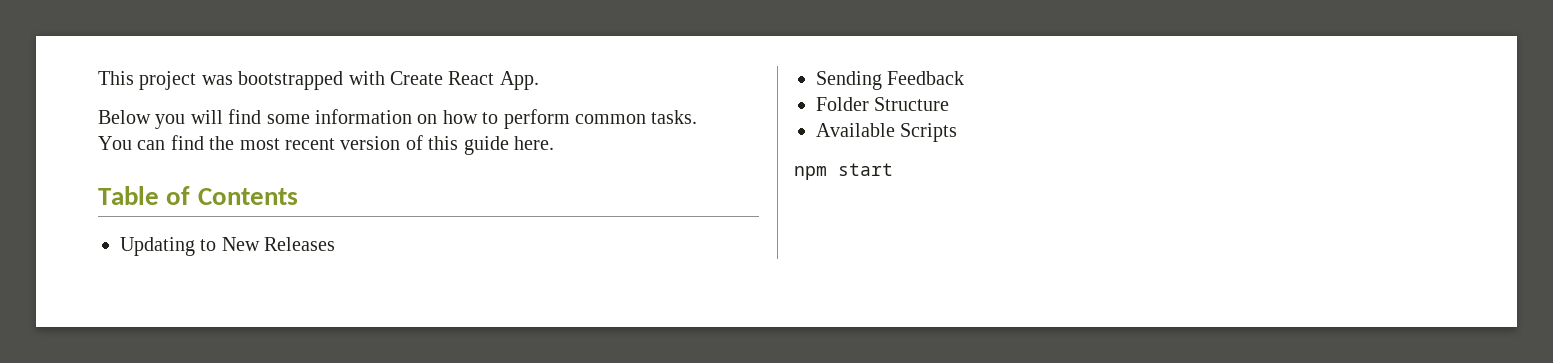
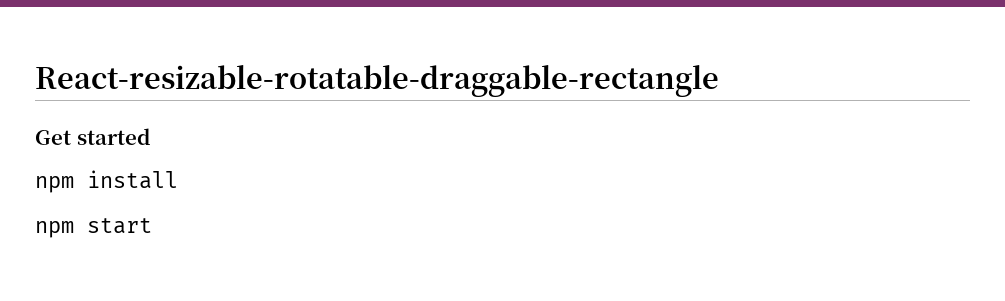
- This project was bootstrapped with Create React App.
- Below you will find some information on how to perform common tasks.
- You can find the most recent version of this guide here.
- Table of Contents
- Updating to New Releases
- Sending Feedback
- Folder Structure
- Available Scripts
+ React-resizable-rotatable-draggable-rectangle
+ Get started
+ npm install

